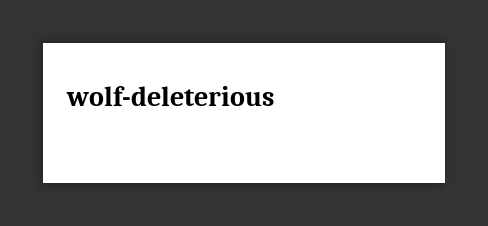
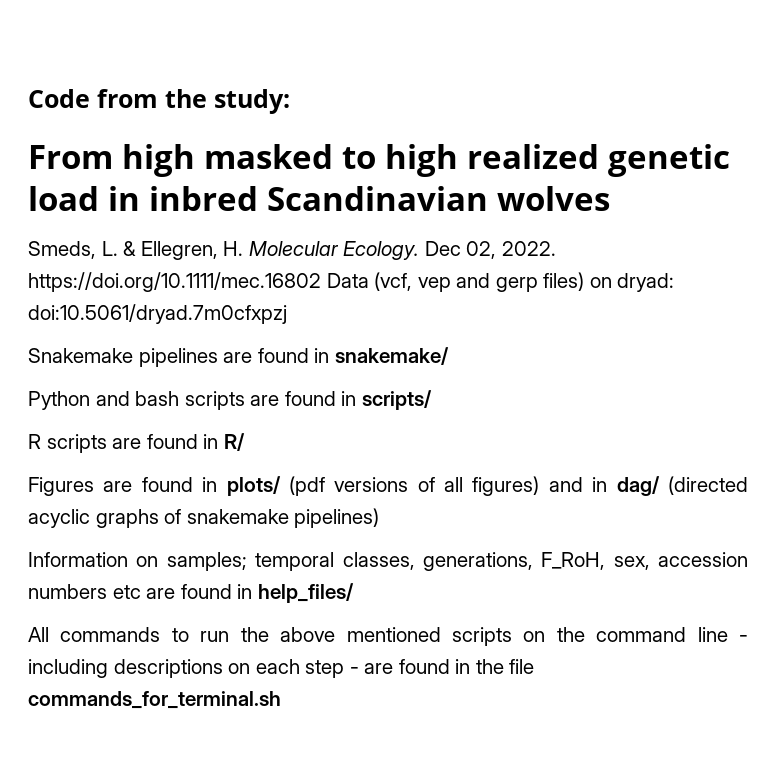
- wolf-deleterious
+ Code from the study:
+ From high masked to high realized genetic load in inbred Scandinavian wolves
+ Smeds, L. & Ellegren, H. Molecular Ecology. Dec 02, 2022. https://doi.org/10.1111/mec.16802 Data (vcf, vep and gerp files) on dryad: doi:10.5061/dryad.7m0cfxpzj
+ Snakemake pipelines are found in snakemake/
+ Python and bash scripts are found in scripts/
+ R scripts are found in R/
+ Figures are found in plots/ (pdf versions of all figures) and in dag/ (directed acyclic graphs of snakemake pipelines)
+ Information on samples; temporal classes, generations, F_RoH, sex, accession numbers etc are found in help_files/
+ All commands to run the above mentioned scripts on the command line - including descriptions on each step - are found in the file commands_for_terminal.sh

